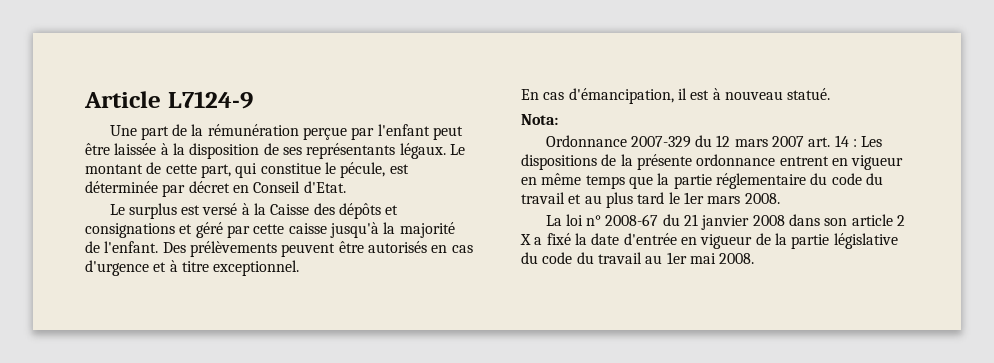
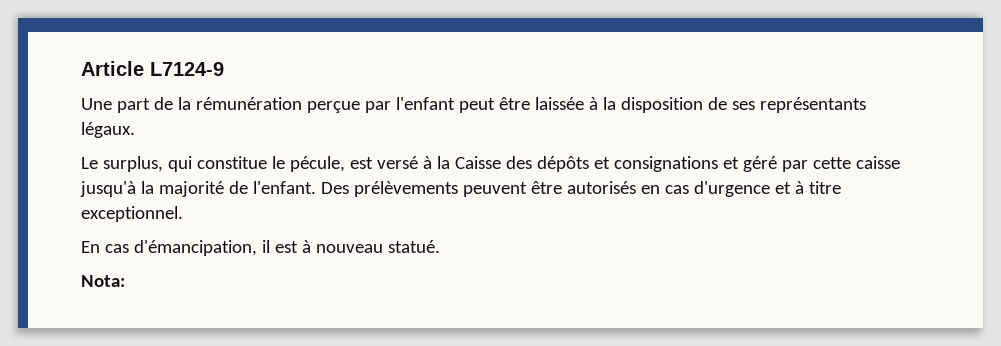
- Une part de la rémunération perçue par l'enfant peut être laissée à la disposition de ses représentants légaux. Le montant de cette part, qui constitue le pécule, est déterminée par décret en Conseil d'Etat.
- Le surplus est versé à la Caisse des dépôts et consignations et géré par cette caisse jusqu'à la majorité de l'enfant.
+ Une part de la rémunération perçue par l'enfant peut être laissée à la disposition de ses représentants légaux.
+ Le surplus, qui constitue le pécule, est versé à la Caisse des dépôts et consignations et géré par cette caisse jusqu'à la majorité de l'enfant.
- Ordonnance 2007-329 du 12 mars 2007 art. 14 : Les dispositions de la présente ordonnance entrent en vigueur en même temps que la partie réglementaire du code du travail et au plus tard le 1er mars 2008.
- La loi n° 2008-67 du 21 janvier 2008 dans son article 2 X a fixé la date d'entrée en vigueur de la partie législative du code du travail au 1er mai 2008.

